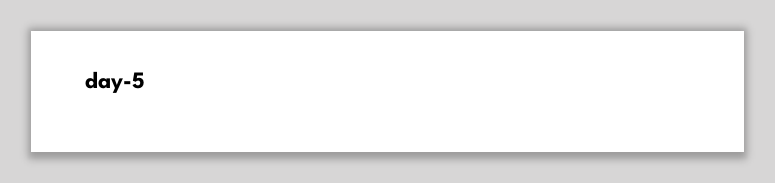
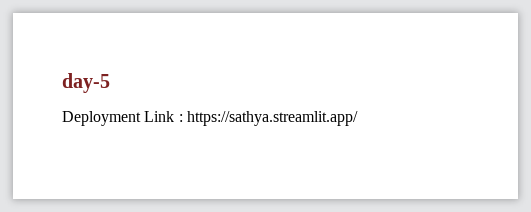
+ Deployment Link : https://sathya.streamlit.app/

